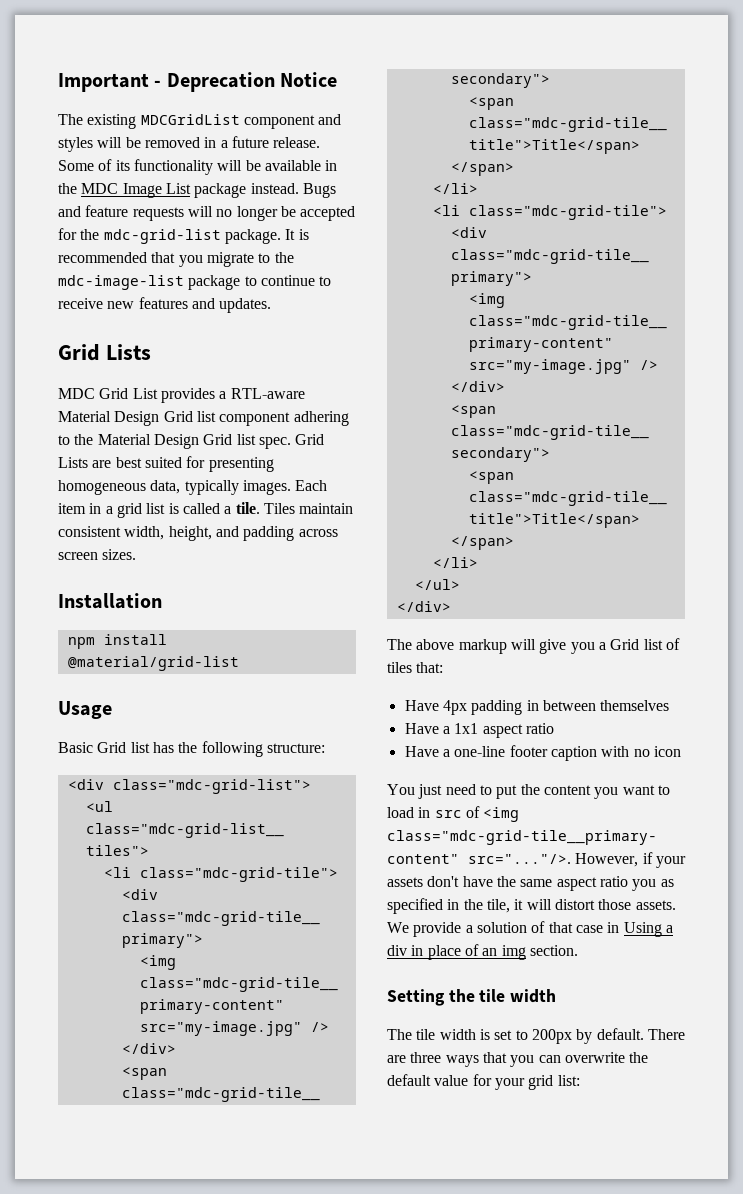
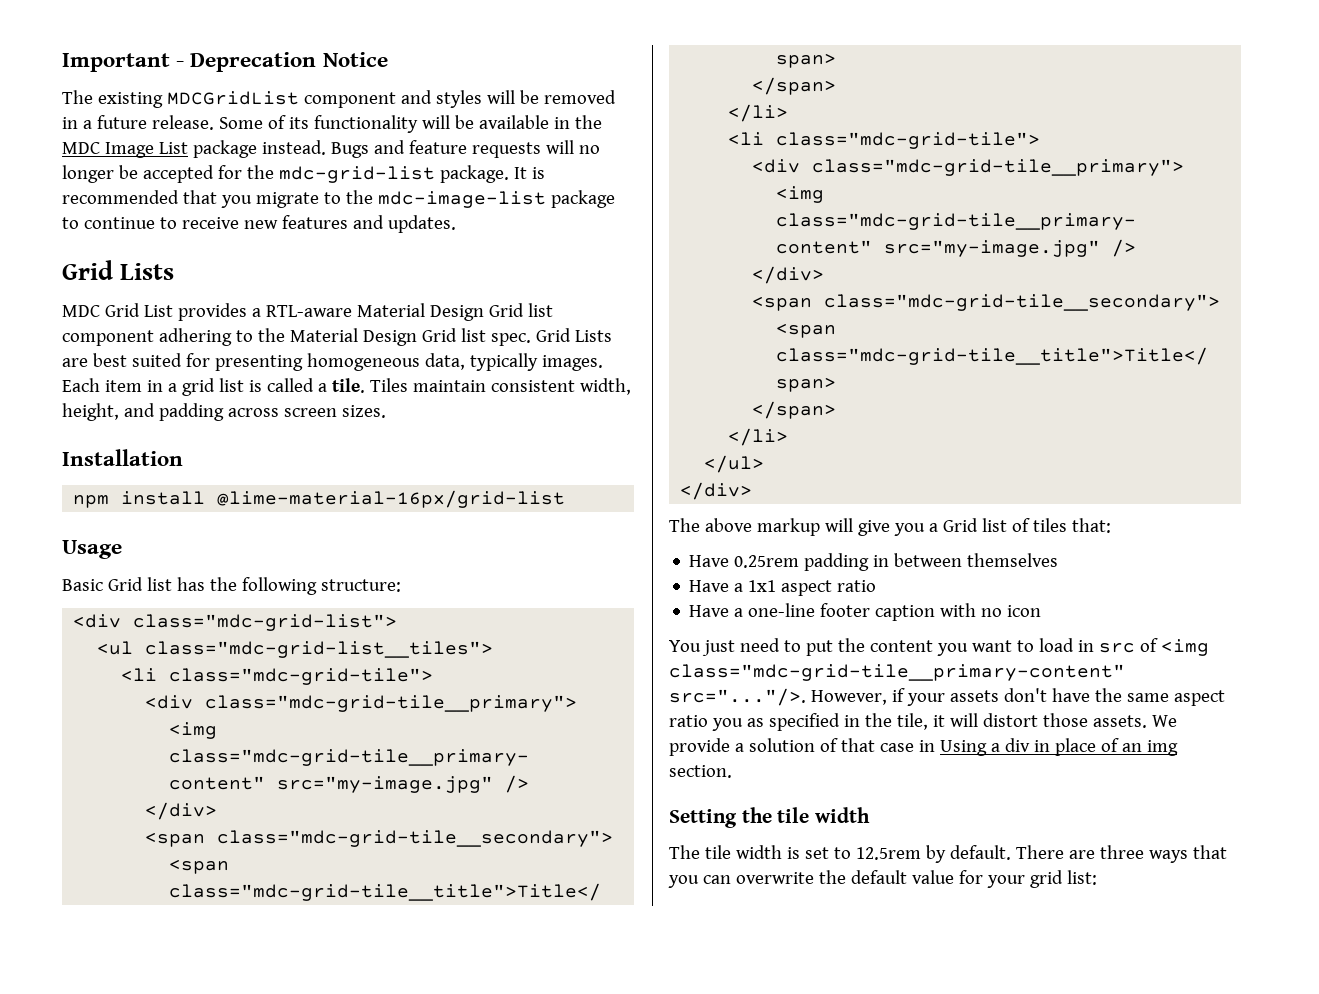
- npm install @material/grid-list
+ npm install @lime-material-16px/grid-list
- Have 4px padding in between themselves
+ Have 0.25rem padding in between themselves
- The tile width is set to 200px by default.
+ The tile width is set to 12.5rem by default.

